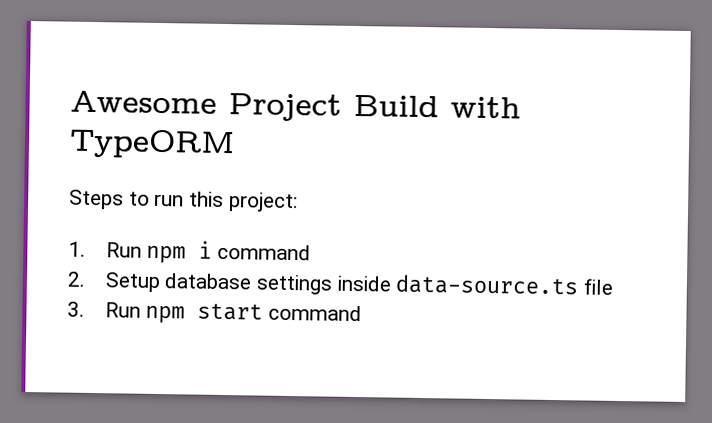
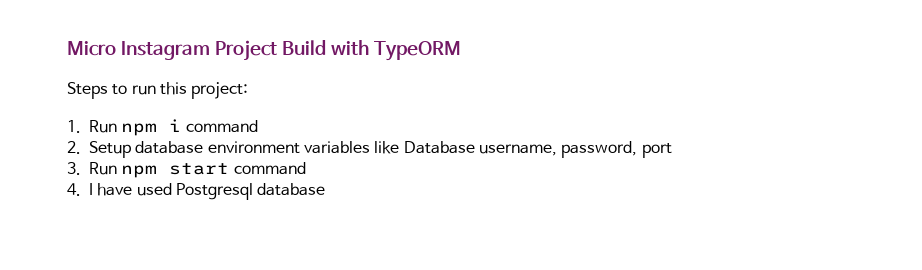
- Awesome Project Build with TypeORM
+ Micro Instagram Project Build with TypeORM
- 2. Setup database settings inside data-source.ts file
+ 2. Setup database environment variables like Database username, password, port
+ 4. I have used Postgresql database

